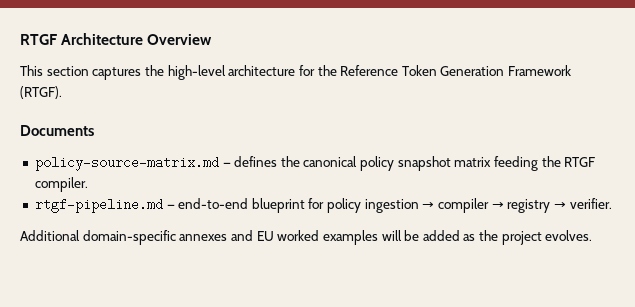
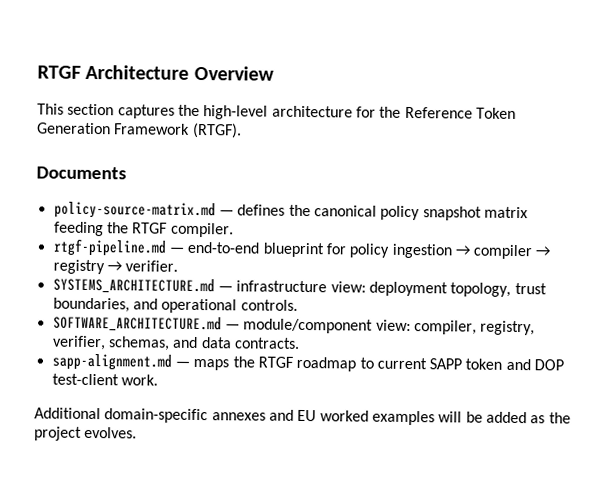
+ SYSTEMS_ARCHITECTURE.md — infrastructure view: deployment topology, trust boundaries, and operational controls.
+ SOFTWARE_ARCHITECTURE.md — module/component view: compiler, registry, verifier, schemas, and data contracts.
+ sapp-alignment.md — maps the RTGF roadmap to current SAPP token and DOP test-client work.

